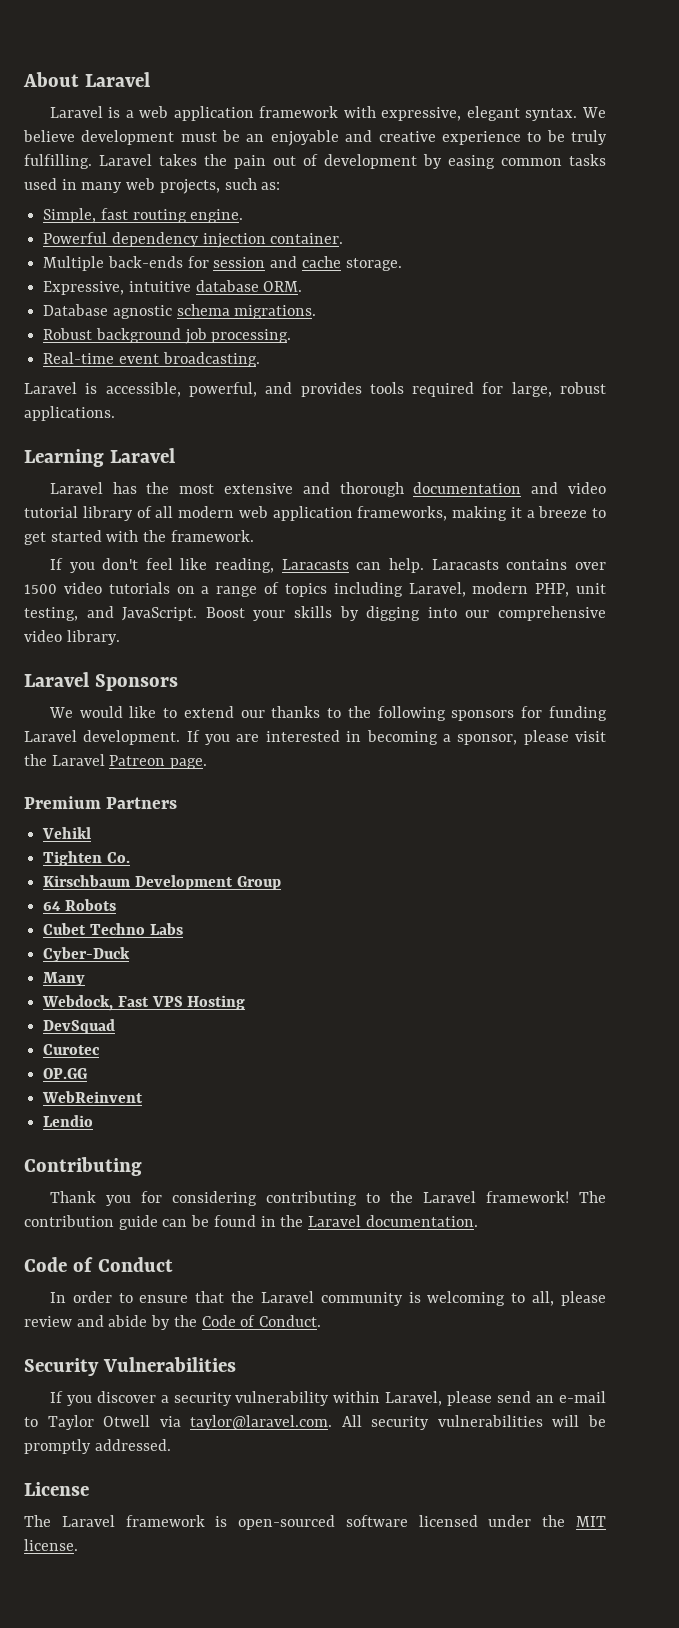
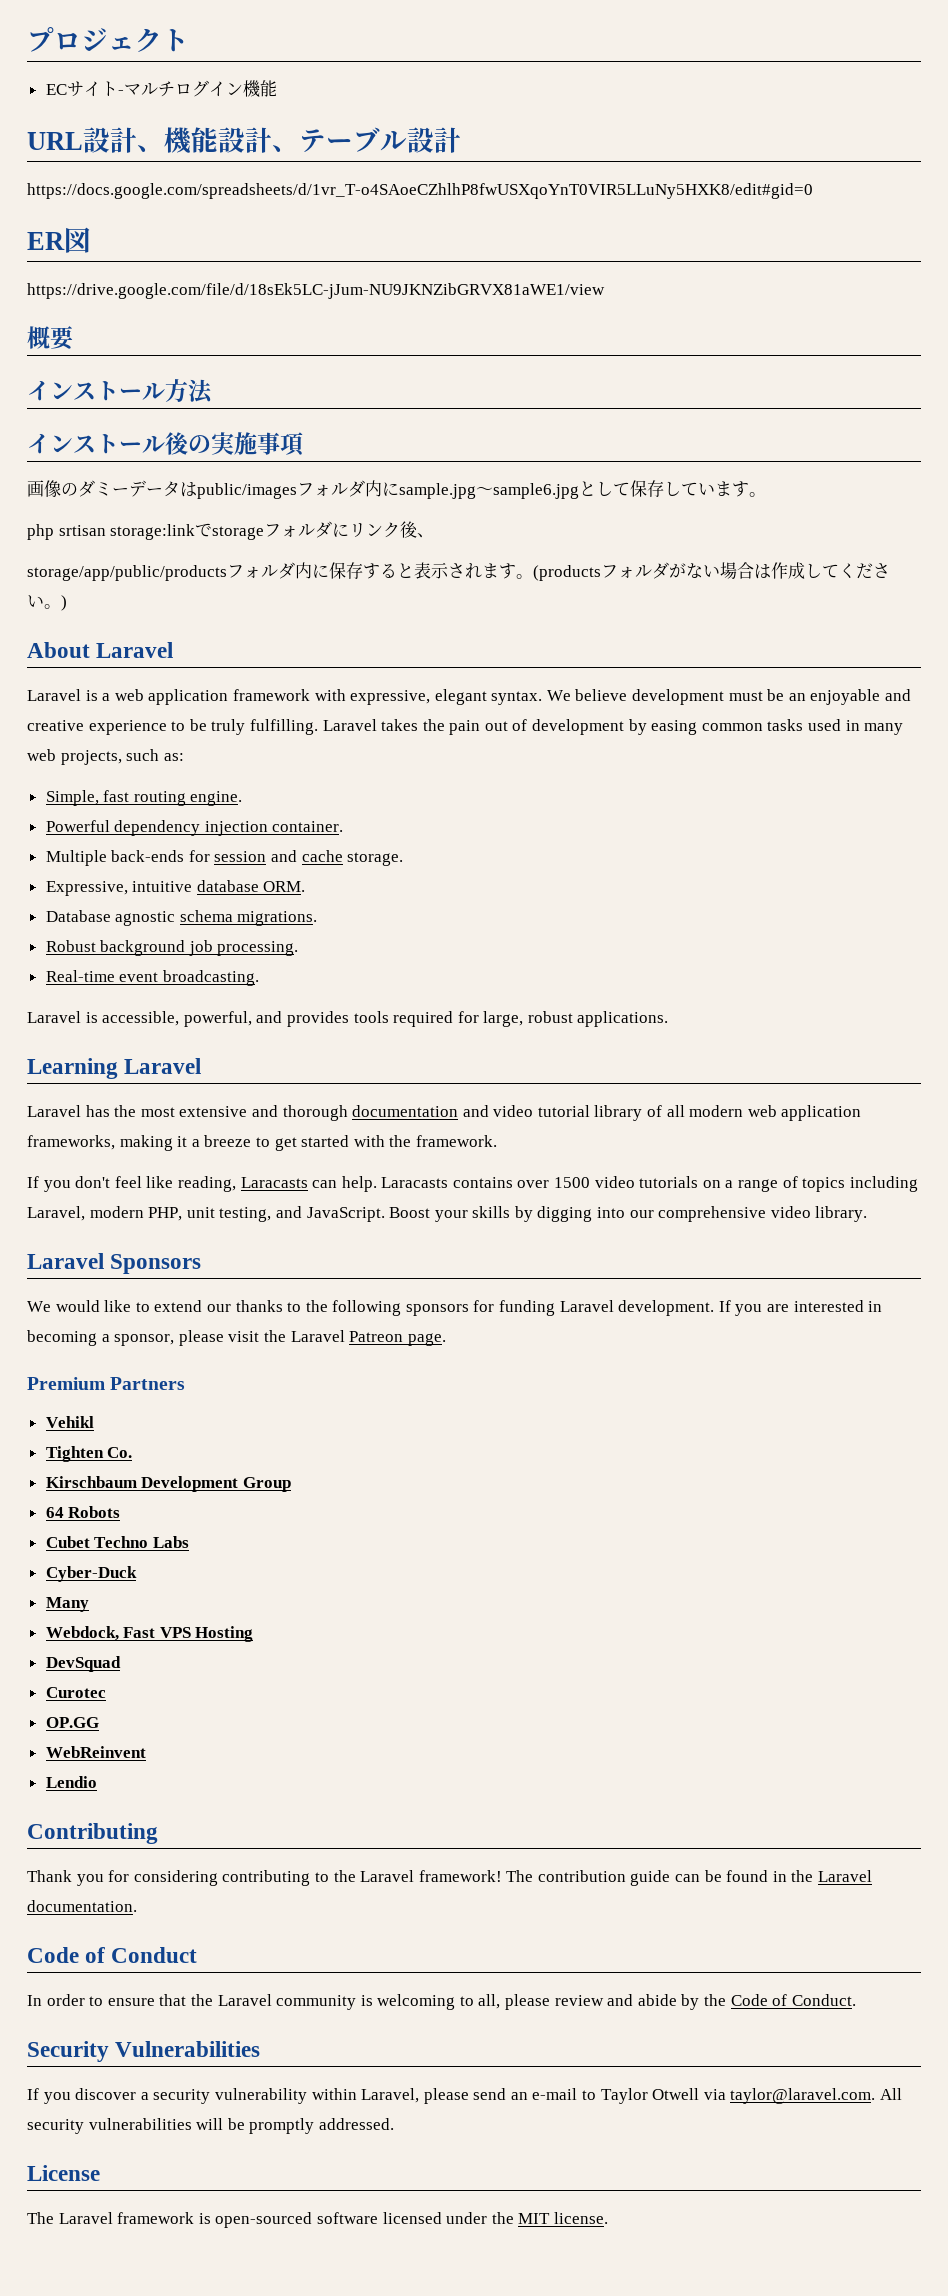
+ プロジェクト
+ ECサイト-マルチログイン機能
+ URL設計、機能設計、テーブル設計
+ https://docs.google.com/spreadsheets/d/1vr_T-o4SAoeCZhlhP8fwUSXqoYnT0VIR5LLuNy5HXK8/edit#gid=0
+ ER図
+ https://drive.google.com/file/d/18sEk5LC-jJum-NU9JKNZibGRVX81aWE1/view
+ 概要
+ インストール方法
+ インストール後の実施事項
+ 画像のダミーデータはpublic/imagesフォルダ内にsample.jpg〜sample6.jpgとして保存しています。
+ php srtisan storage:linkでstorageフォルダにリンク後、
+ storage/app/public/productsフォルダ内に保存すると表示されます。(productsフォルダがない場合は作成してください。)

